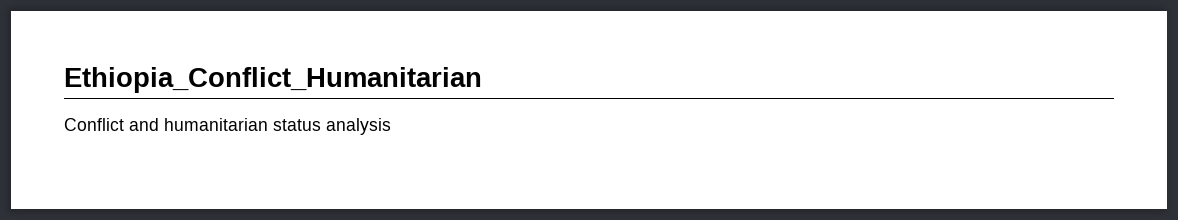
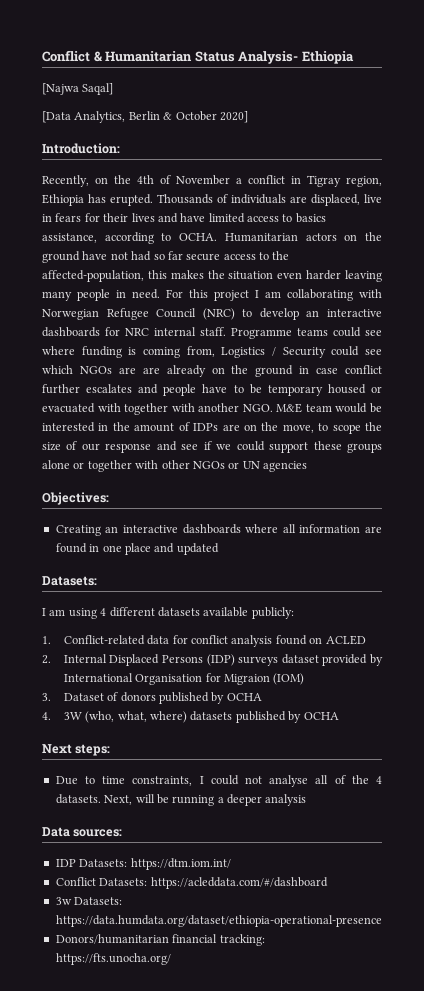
- Ethiopia_Conflict_Humanitarian
- Conflict and humanitarian status analysis
+ Conflict & Humanitarian Status Analysis- Ethiopia
+ [Najwa Saqal]
+ [Data Analytics, Berlin & October 2020]
+ Introduction:
+ Recently, on the 4th of November a conflict in Tigray region, Ethiopia has erupted. Thousands of individuals are displaced, live in fears for their lives and have limited access to basics assistance, according to OCHA. Humanitarian actors on the ground have not had so far secure access to the affected-population, this makes the situation even harder leaving many people in need. For this project I am collaborating with Norwegian Refugee Council (NRC) to develop an interactive dashboards for NRC internal staff. Programme teams could see where funding is coming from, Logistics / Security could see which NGOs are are already on the ground in case conflict further escalates and people have to be temporary housed or evacuated with together with another NGO. M&E team would be interested in the amount of IDPs are on the move, to scope the size of our response and see if we could support these groups alone or together with other NGOs or UN agencies
+ Objectives:
+ Creating an interactive dashboards where all information are found in one place and updated
+ Datasets:
+ I am using 4 different datasets available publicly:
+ 1. Conflict-related data for conflict analysis found on ACLED
+ 2. Internal Displaced Persons (IDP) surveys dataset provided by International Organisation for Migraion (IOM)
+ 3. Dataset of donors published by OCHA
+ 4. 3W (who, what, where) datasets published by OCHA
+ Next steps:
+ Due to time constraints, I could not analyse all of the 4 datasets. Next, will be running a deeper analysis
+ Data sources:
+ IDP Datasets: https://dtm.iom.int/
+ Conflict Datasets: https://acleddata.com/#/dashboard
+ 3w Datasets: https://data.humdata.org/dataset/ethiopia-operational-presence
+ Donors/humanitarian financial tracking: https://fts.unocha.org/

